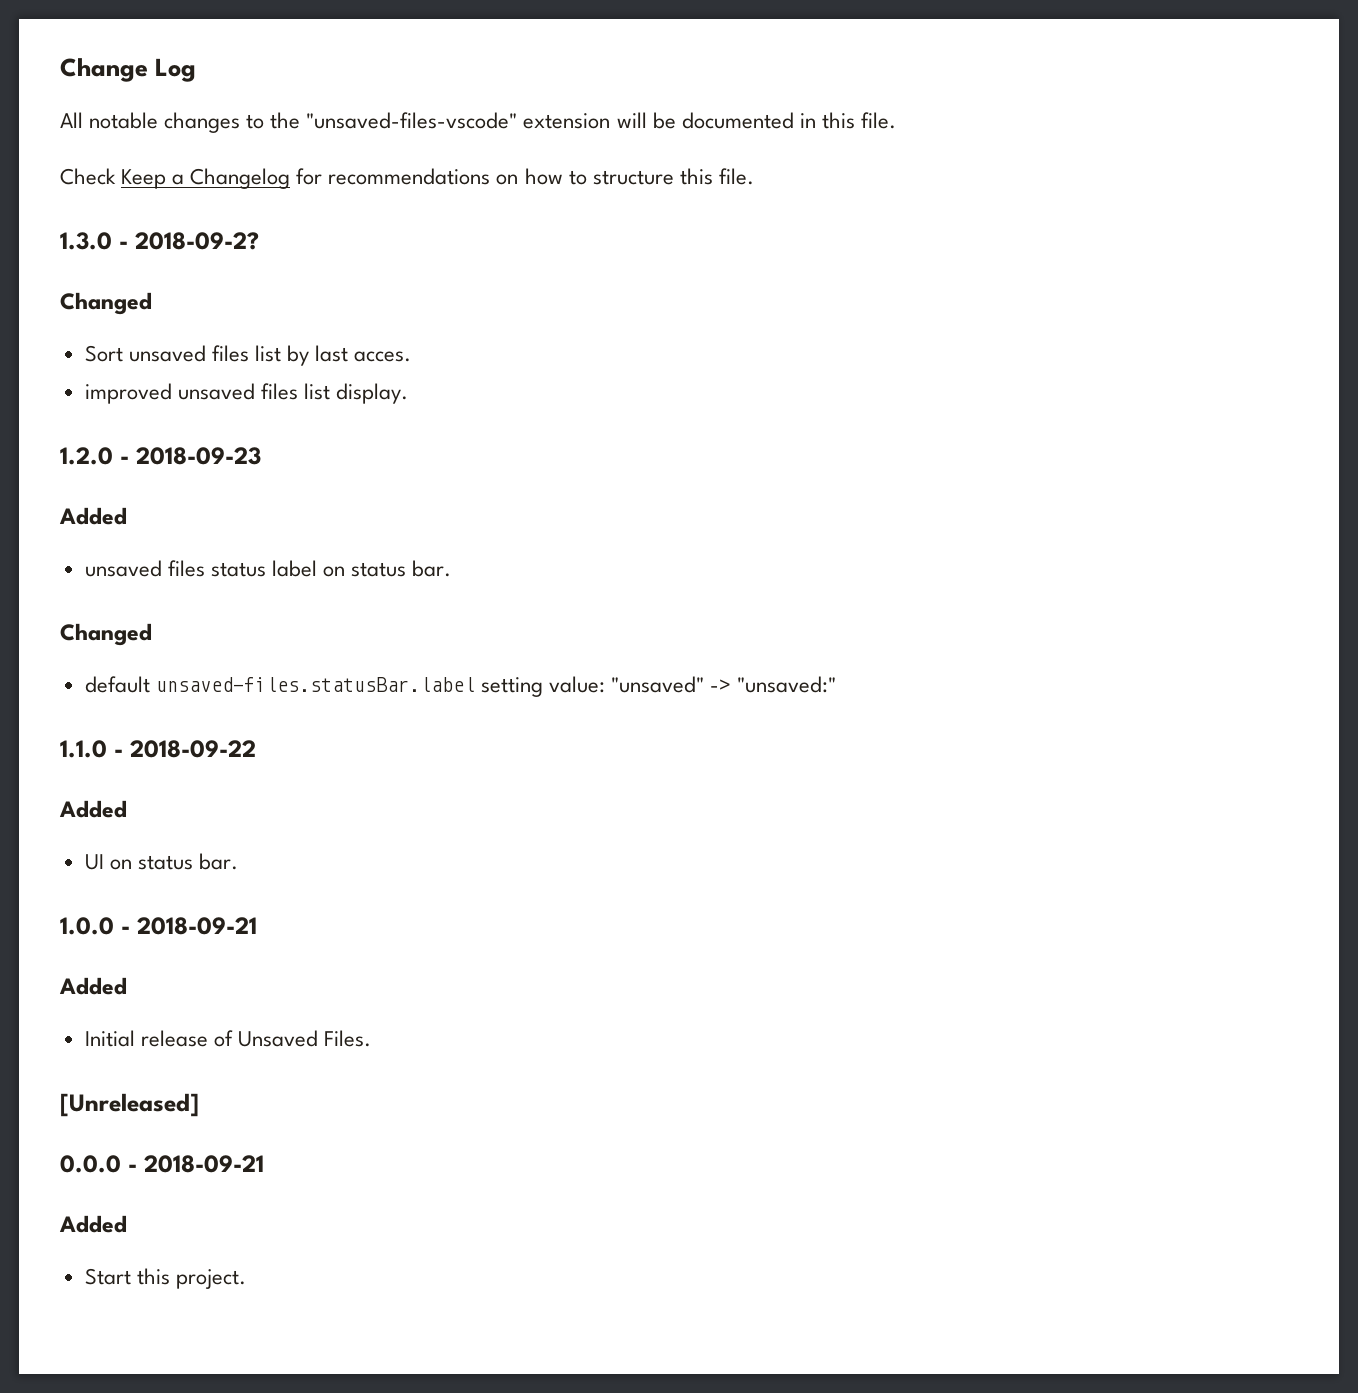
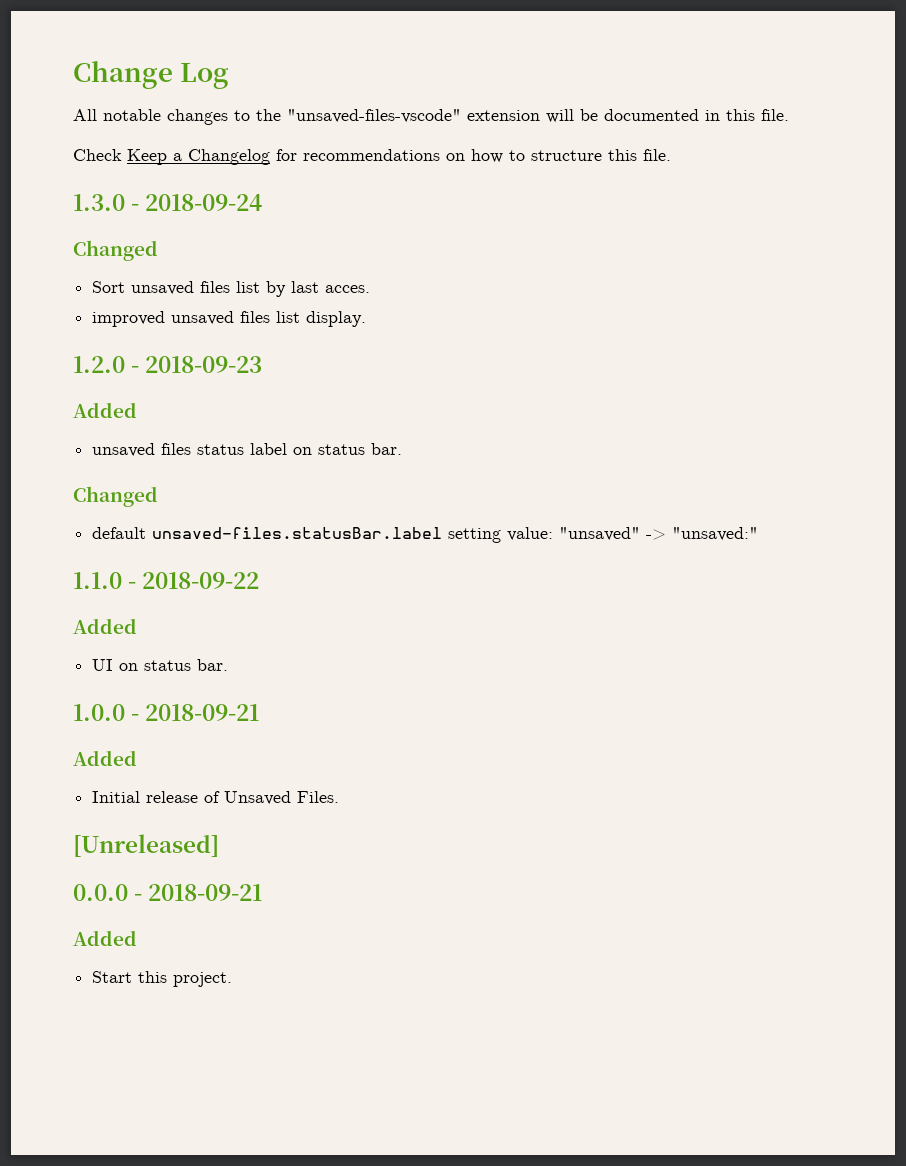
- 1.3.0 - 2018-09-2?
+ 1.3.0 - 2018-09-24

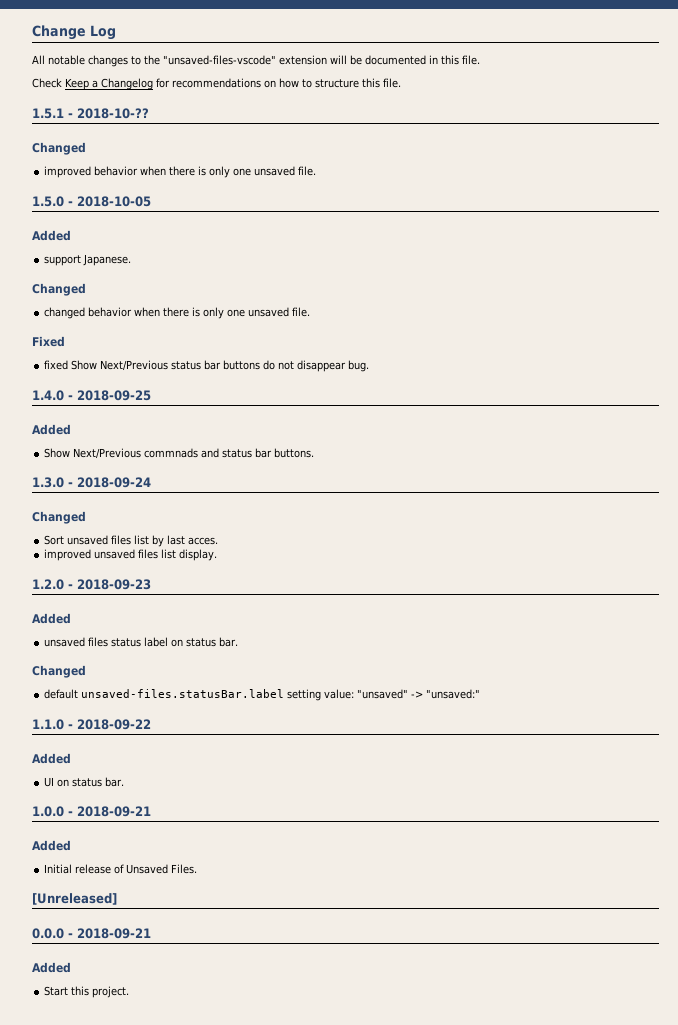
+ 1.5.1 - 2018-10-??
+ Changed
+ improved behavior when there is only one unsaved file.
+ 1.5.0 - 2018-10-05
+ Added
+ support Japanese.
+ Changed
+ changed behavior when there is only one unsaved file.
+ Fixed
+ fixed Show Next/Previous status bar buttons do not disappear bug.
+ 1.4.0 - 2018-09-25
+ Added
+ Show Next/Previous commnads and status bar buttons.

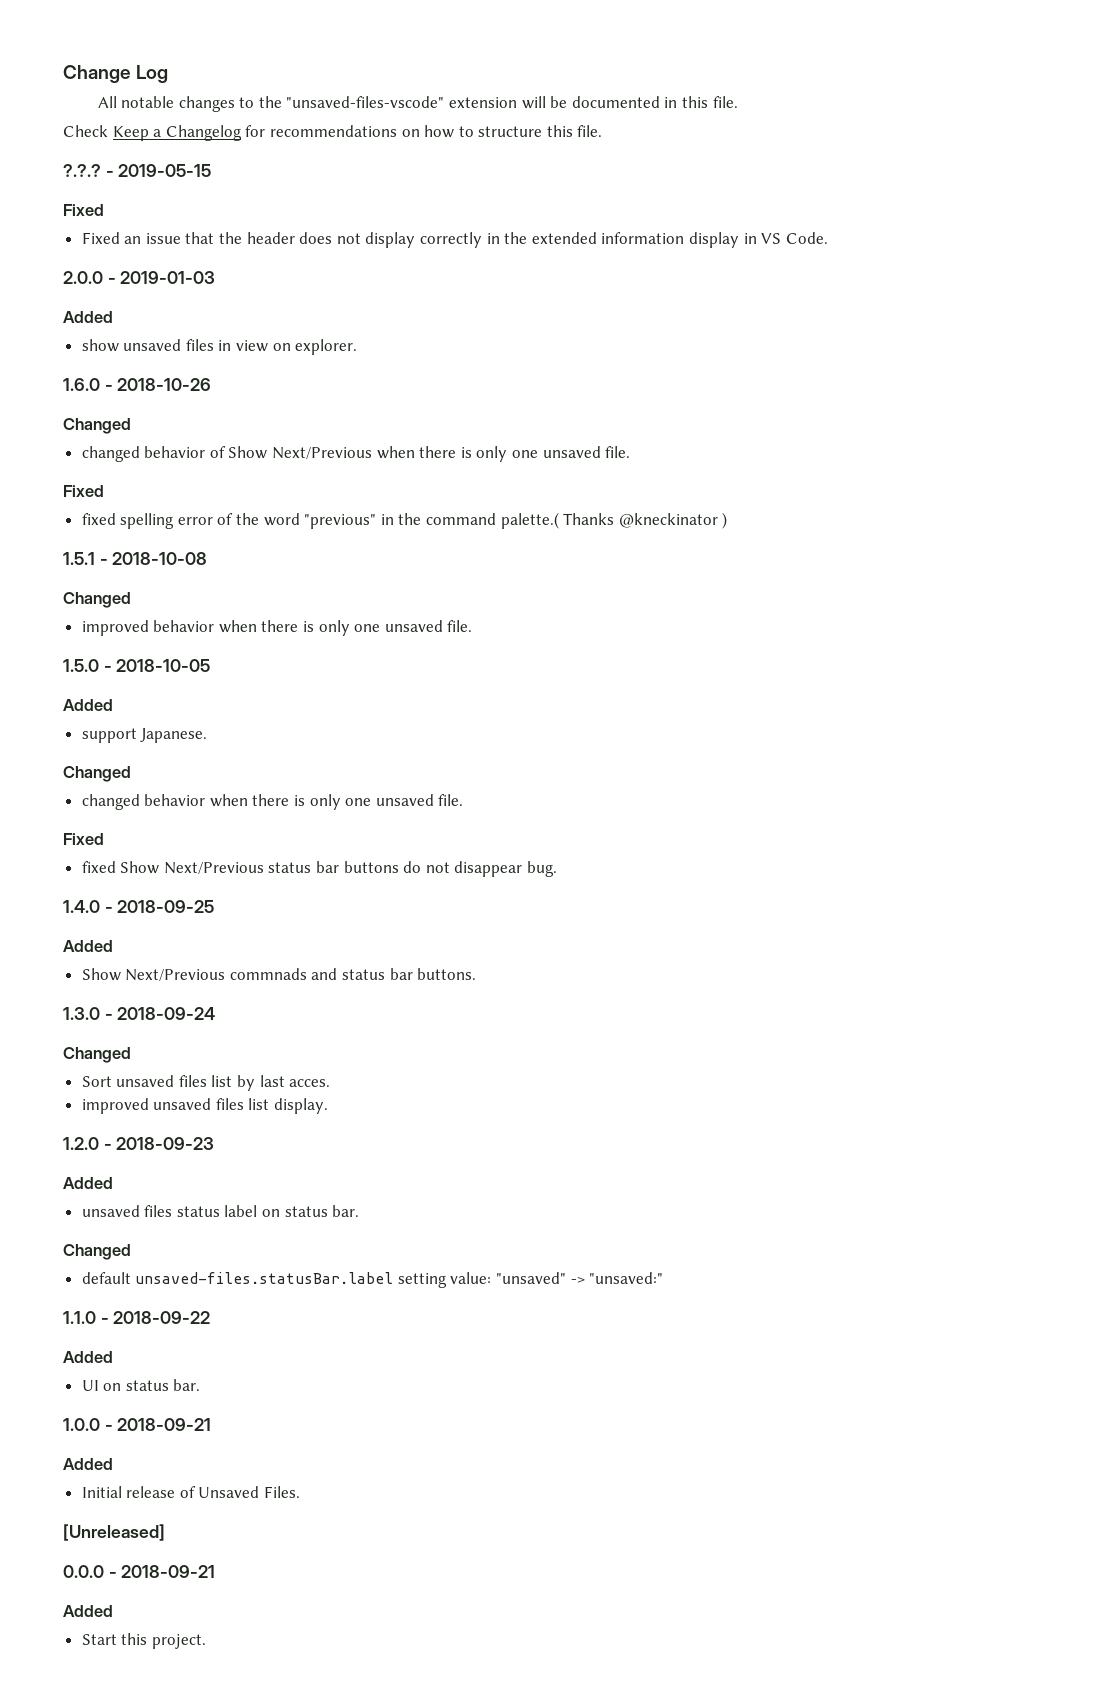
+ ?.?.? - 2019-05-15
+ Fixed
+ Fixed an issue that the header does not display correctly in the extended information display in VS Code.
+ 2.0.0 - 2019-01-03
+ Added
+ show unsaved files in view on explorer.
+ 1.6.0 - 2018-10-26
+ Changed
+ changed behavior of Show Next/Previous when there is only one unsaved file.
+ Fixed
+ fixed spelling error of the word "previous" in the command palette.( Thanks @kneckinator )
- 1.5.1 - 2018-10-??
+ 1.5.1 - 2018-10-08

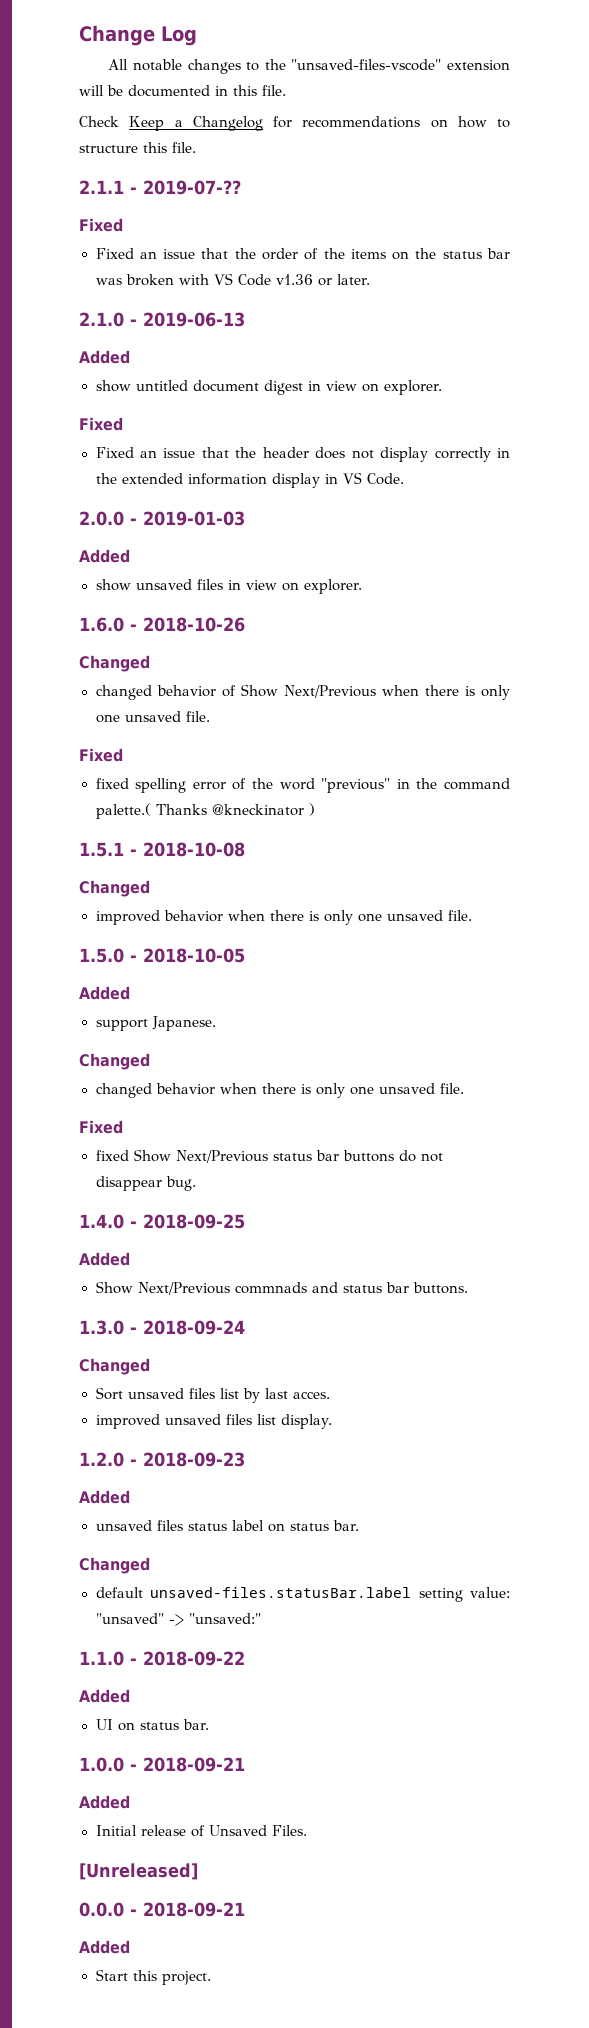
- ?.?.? - 2019-05-15
+ 2.1.1 - 2019-07-??
+ Fixed
+ Fixed an issue that the order of the items on the status bar was broken with VS Code v1.36 or later.
+ 2.1.0 - 2019-06-13
+ Added
+ show untitled document digest in view on explorer.

